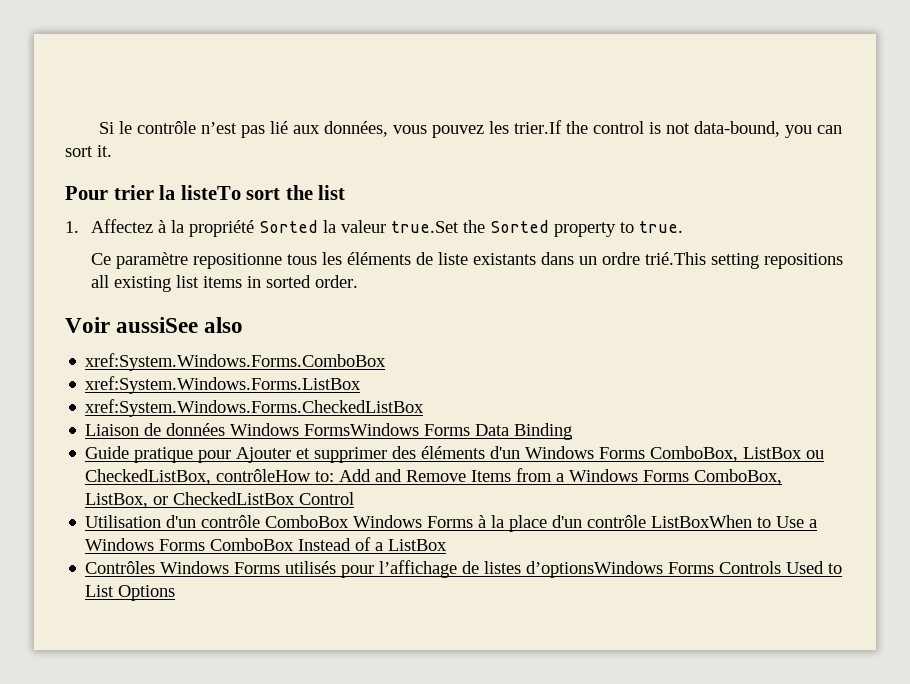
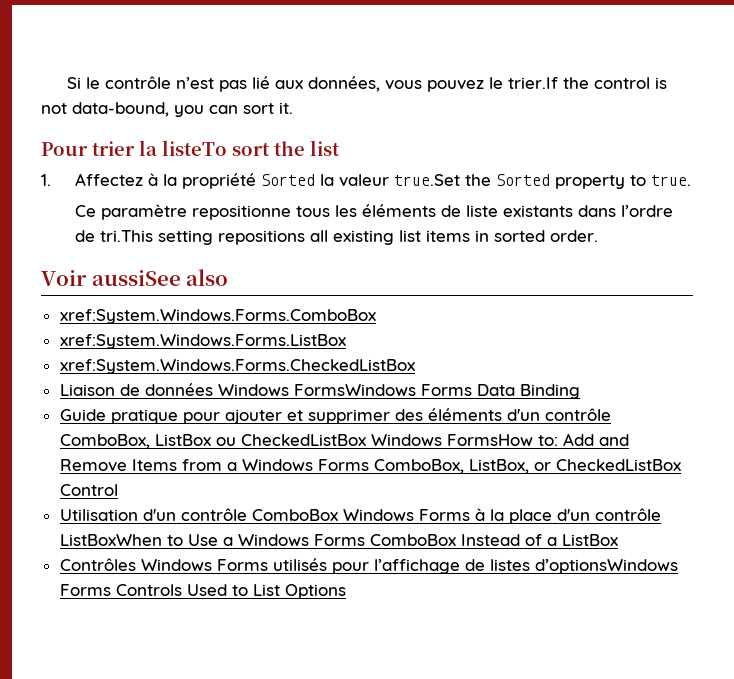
- Si le contrôle n’est pas lié aux données, vous pouvez les trier.If the control is not data-bound, you can sort it.
+ Si le contrôle n’est pas lié aux données, vous pouvez le trier.If the control is not data-bound, you can sort it.
- Ce paramètre repositionne tous les éléments de liste existants dans un ordre trié.This setting repositions all existing list items in sorted order.
+ Ce paramètre repositionne tous les éléments de liste existants dans l’ordre de tri.This setting repositions all existing list items in sorted order.
- Guide pratique pour Ajouter et supprimer des éléments d'un Windows Forms ComboBox, ListBox ou CheckedListBox, contrôleHow to: Add and Remove Items from a Windows Forms ComboBox, ListBox, or CheckedListBox Control
+ Guide pratique pour ajouter et supprimer des éléments d'un contrôle ComboBox, ListBox ou CheckedListBox Windows FormsHow to: Add and Remove Items from a Windows Forms ComboBox, ListBox, or CheckedListBox Control

